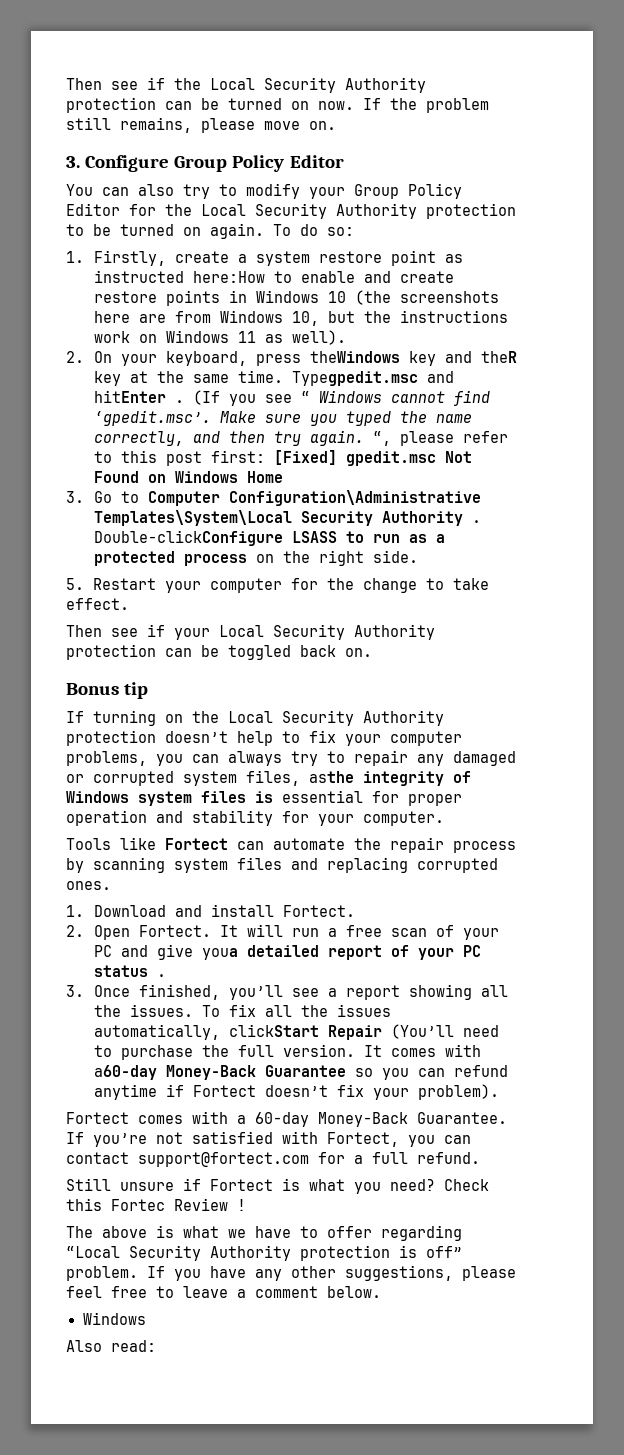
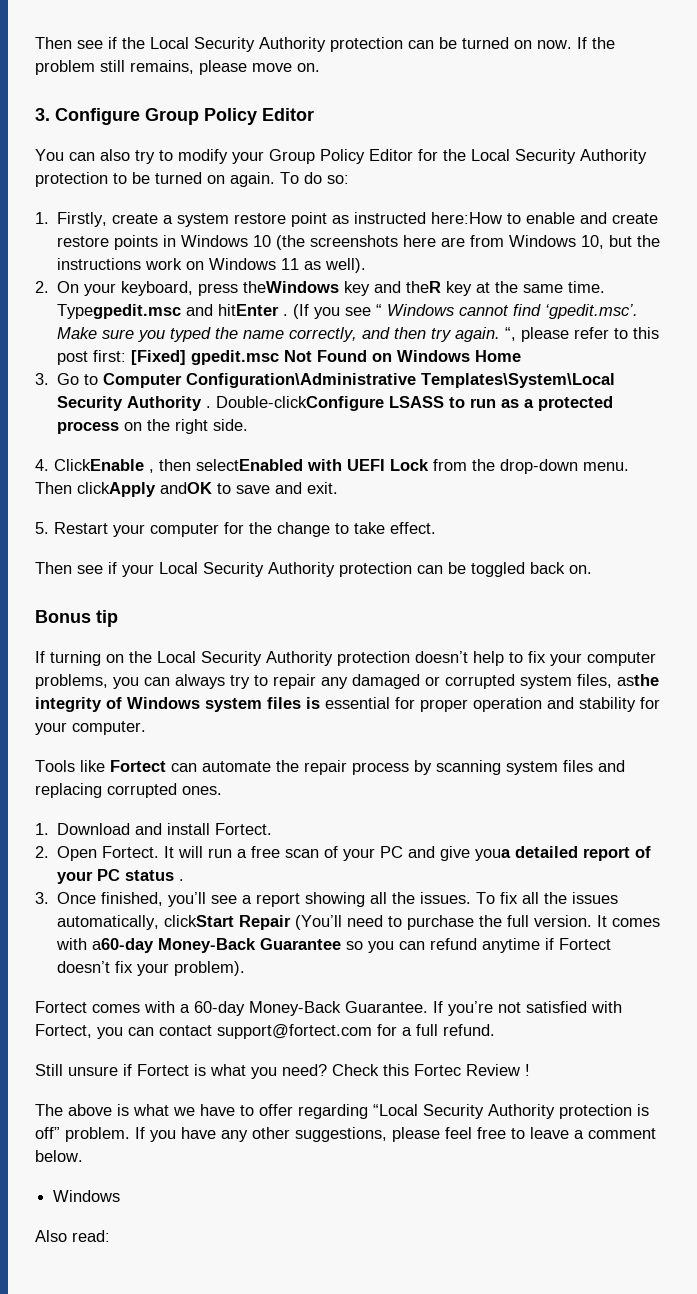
+ 4. ClickEnable , then selectEnabled with UEFI Lock from the drop-down menu. Then clickApply andOK to save and exit.

